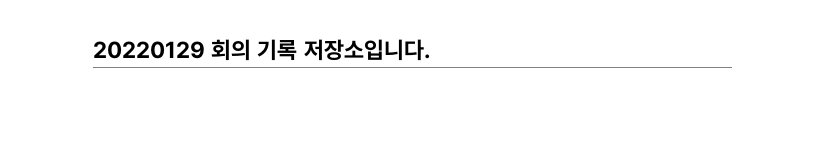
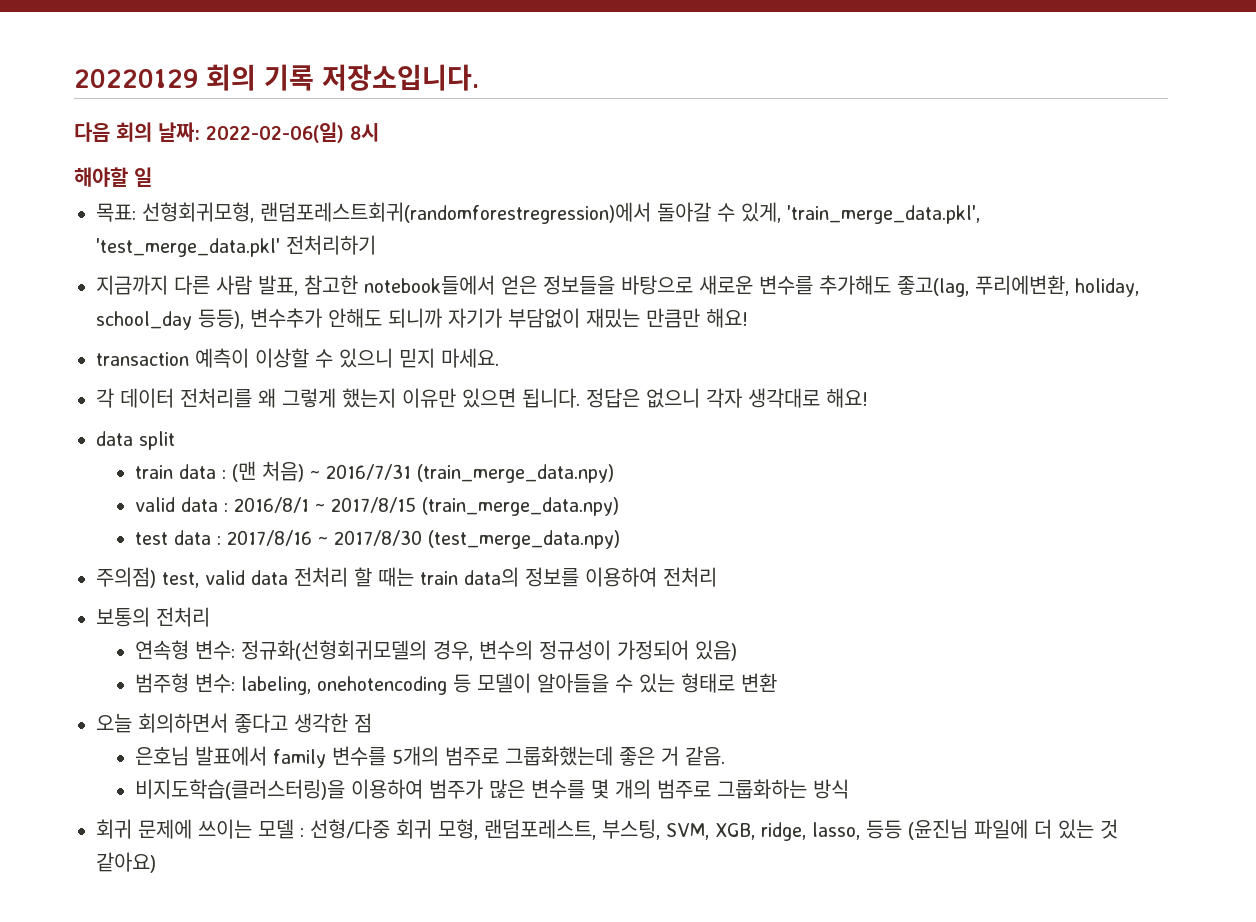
+ 다음 회의 날짜: 2022-02-06(일) 8시
+ 해야할 일
+ 목표: 선형회귀모형, 랜덤포레스트회귀(randomforestregression)에서 돌아갈 수 있게, 'train_merge_data.pkl', 'test_merge_data.pkl' 전처리하기
+ 지금까지 다른 사람 발표, 참고한 notebook들에서 얻은 정보들을 바탕으로 새로운 변수를 추가해도 좋고(lag, 푸리에변환, holiday, school_day 등등), 변수추가 안해도 되니까 자기가 부담없이 재밌는 만큼만 해요!
+ transaction 예측이 이상할 수 있으니 믿지 마세요.
+ 각 데이터 전처리를 왜 그렇게 했는지 이유만 있으면 됩니다. 정답은 없으니 각자 생각대로 해요!
+ data split
+ train data : (맨 처음) ~ 2016/7/31 (train_merge_data.npy)
+ valid data : 2016/8/1 ~ 2017/8/15 (train_merge_data.npy)
+ test data : 2017/8/16 ~ 2017/8/30 (test_merge_data.npy)
+ 주의점) test, valid data 전처리 할 때는 train data의 정보를 이용하여 전처리
+ 보통의 전처리
+ 연속형 변수: 정규화(선형회귀모델의 경우, 변수의 정규성이 가정되어 있음)
+ 범주형 변수: labeling, onehotencoding 등 모델이 알아들을 수 있는 형태로 변환
+ 오늘 회의하면서 좋다고 생각한 점
+ 은호님 발표에서 family 변수를 5개의 범주로 그룹화했는데 좋은 거 같음.
+ 비지도학습(클러스터링)을 이용하여 범주가 많은 변수를 몇 개의 범주로 그룹화하는 방식
+ 회귀 문제에 쓰이는 모델 : 선형/다중 회귀 모형, 랜덤포레스트, 부스팅, SVM, XGB, ridge, lasso, 등등 (윤진님 파일에 더 있는 것 같아요)

